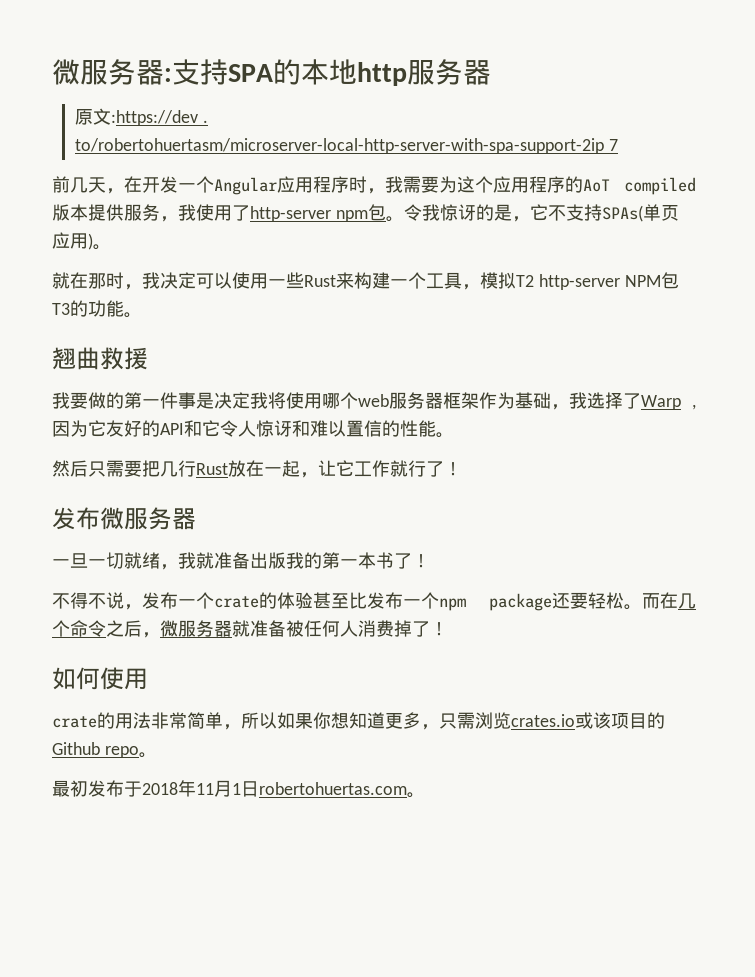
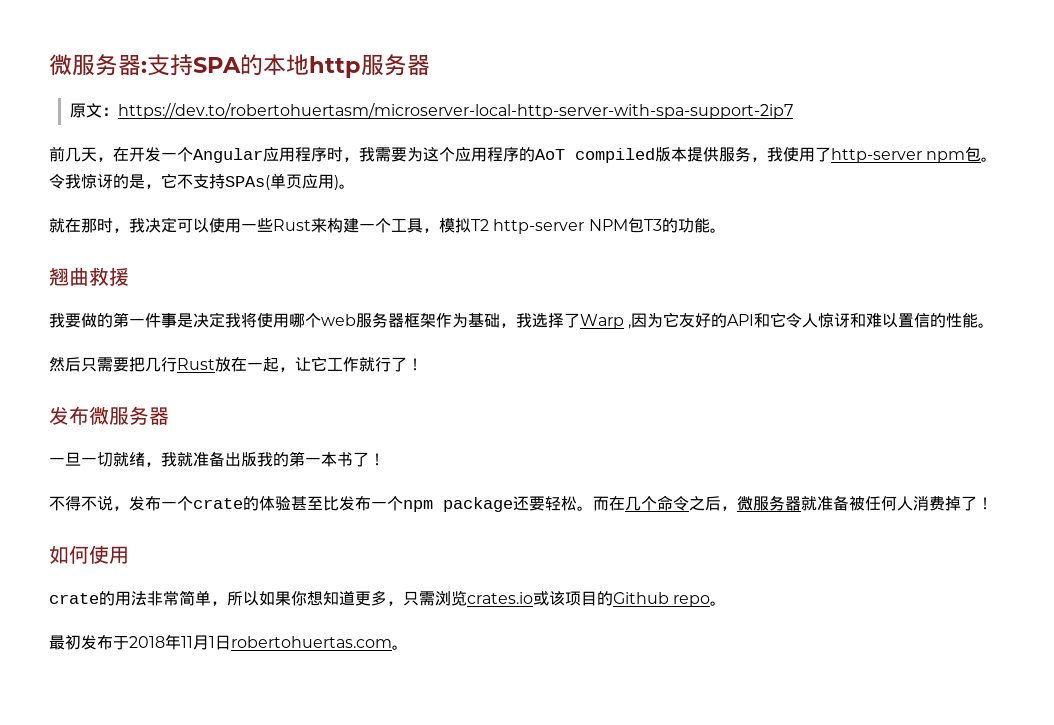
- 原文:https://dev . to/robertohuertasm/microserver-local-http-server-with-spa-support-2ip 7
+ 原文：https://dev.to/robertohuertasm/microserver-local-http-server-with-spa-support-2ip7

